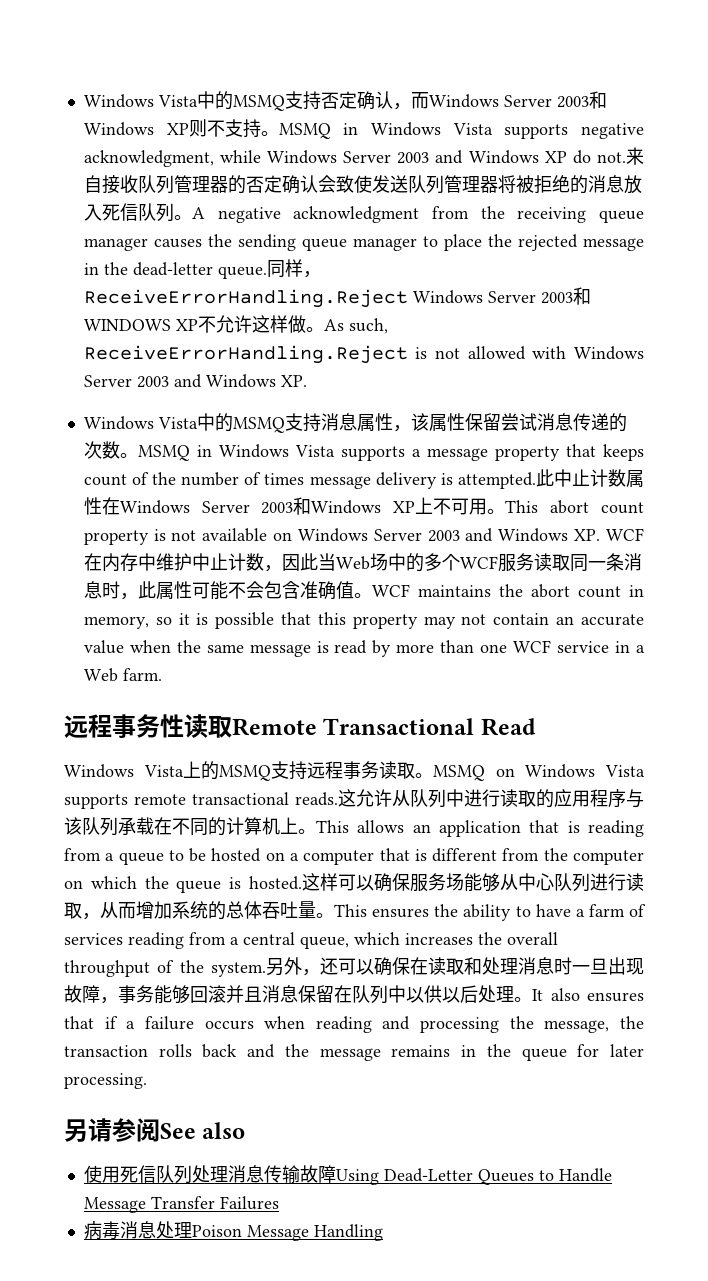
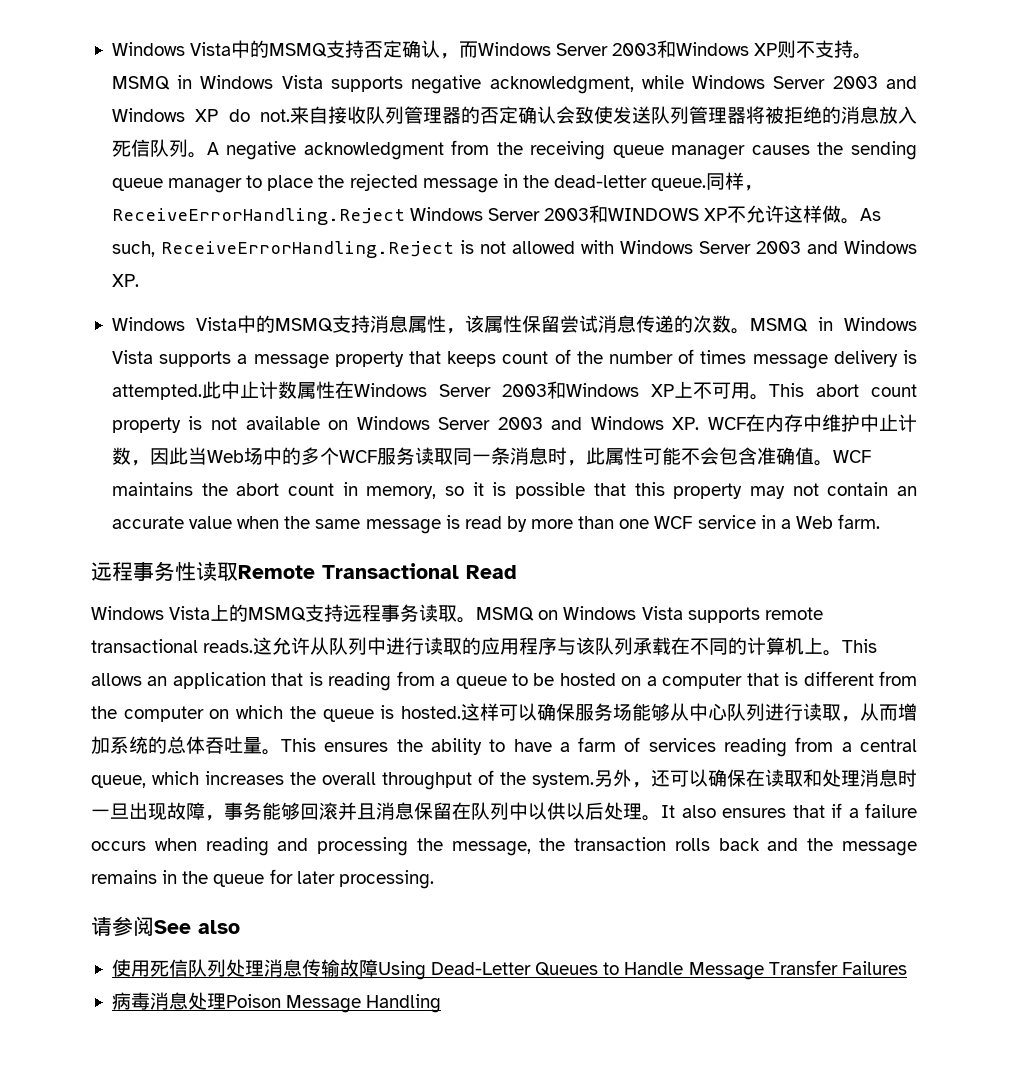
- 另请参阅See also
+ 请参阅See also

